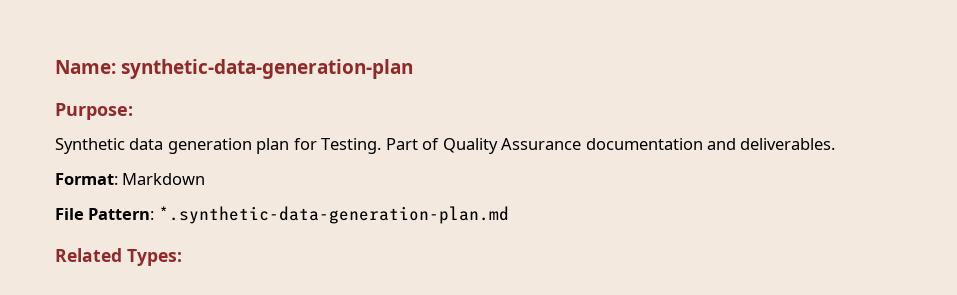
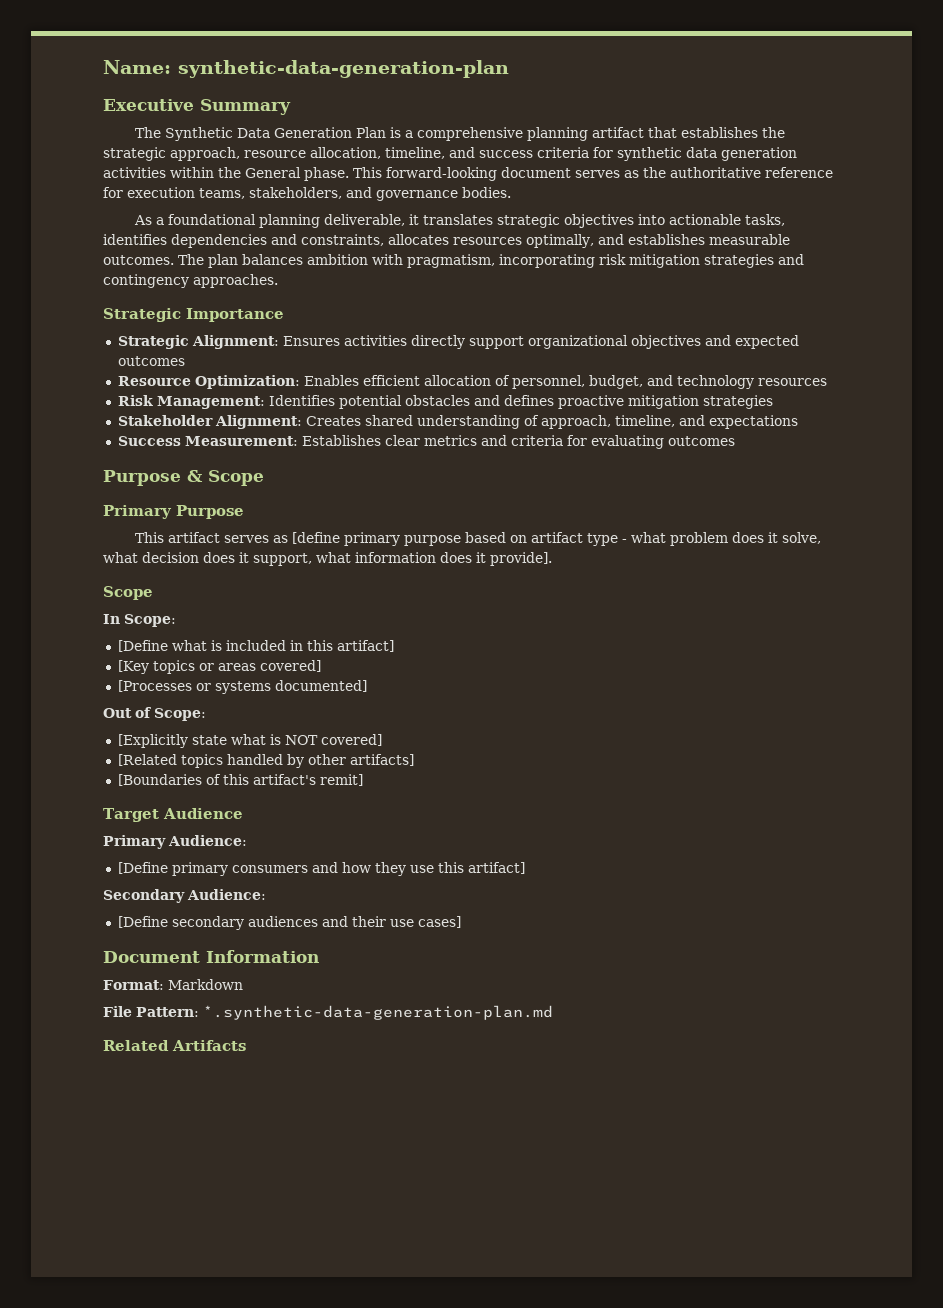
- Purpose:
- Synthetic data generation plan for Testing. Part of Quality Assurance documentation and deliverables.
+ Executive Summary
+ The Synthetic Data Generation Plan is a comprehensive planning artifact that establishes the strategic approach, resource allocation, timeline, and success criteria for synthetic data generation activities within the General phase. This forward-looking document serves as the authoritative reference for execution teams, stakeholders, and governance bodies.
+ As a foundational planning deliverable, it translates strategic objectives into actionable tasks, identifies dependencies and constraints, allocates resources optimally, and establishes measurable outcomes. The plan balances ambition with pragmatism, incorporating risk mitigation strategies and contingency approaches.
+ Strategic Importance
+ Strategic Alignment: Ensures activities directly support organizational objectives and expected outcomes
+ Resource Optimization: Enables efficient allocation of personnel, budget, and technology resources
+ Risk Management: Identifies potential obstacles and defines proactive mitigation strategies
+ Stakeholder Alignment: Creates shared understanding of approach, timeline, and expectations
+ Success Measurement: Establishes clear metrics and criteria for evaluating outcomes
+ Purpose & Scope
+ Primary Purpose
+ This artifact serves as [define primary purpose based on artifact type - what problem does it solve, what decision does it support, what information does it provide].
+ Scope
+ In Scope:
+ [Define what is included in this artifact]
+ [Key topics or areas covered]
+ [Processes or systems documented]
+ Out of Scope:
+ [Explicitly state what is NOT covered]
+ [Related topics handled by other artifacts]
+ [Boundaries of this artifact's remit]
+ Target Audience
+ Primary Audience:
+ [Define primary consumers and how they use this artifact]
+ Secondary Audience:
+ [Define secondary audiences and their use cases]
+ Document Information
- Related Types:
+ Related Artifacts

